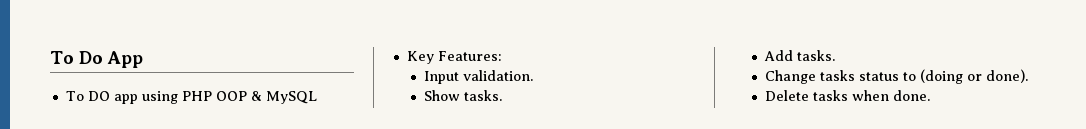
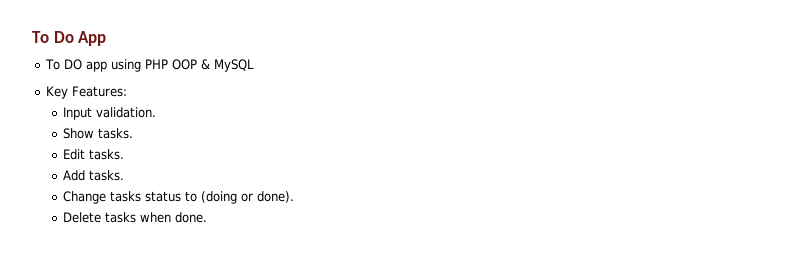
+ Edit tasks.

